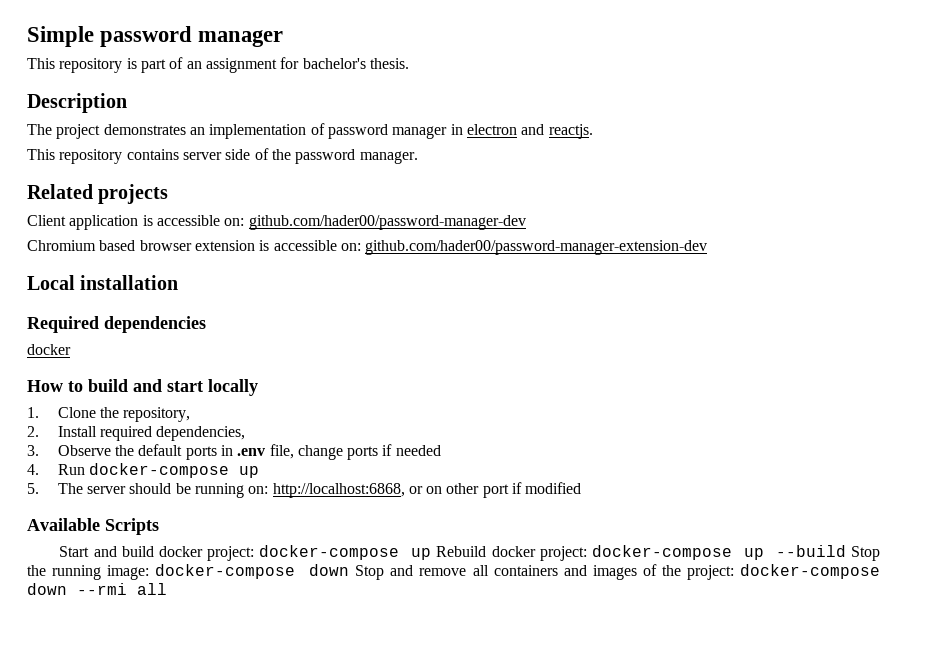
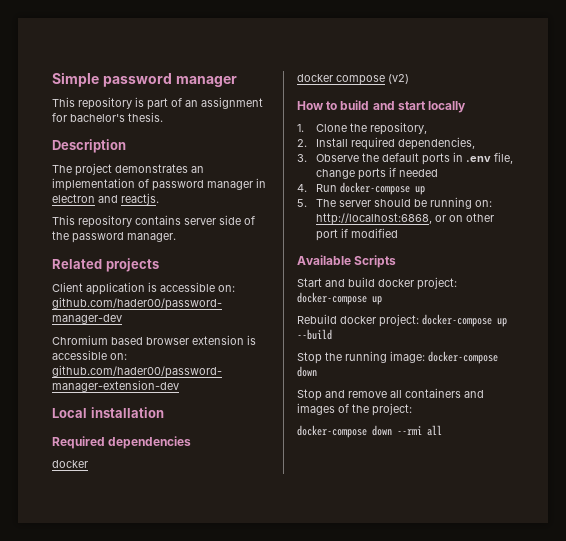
+ docker compose (v2)
- Start and build docker project: docker-compose up Rebuild docker project: docker-compose up --build Stop the running image: docker-compose down Stop and remove all containers and images of the project: docker-compose down --rmi all
+ Start and build docker project: docker-compose up
+ Rebuild docker project: docker-compose up --build
+ Stop the running image: docker-compose down
+ Stop and remove all containers and images of the project:
+ docker-compose down --rmi all

